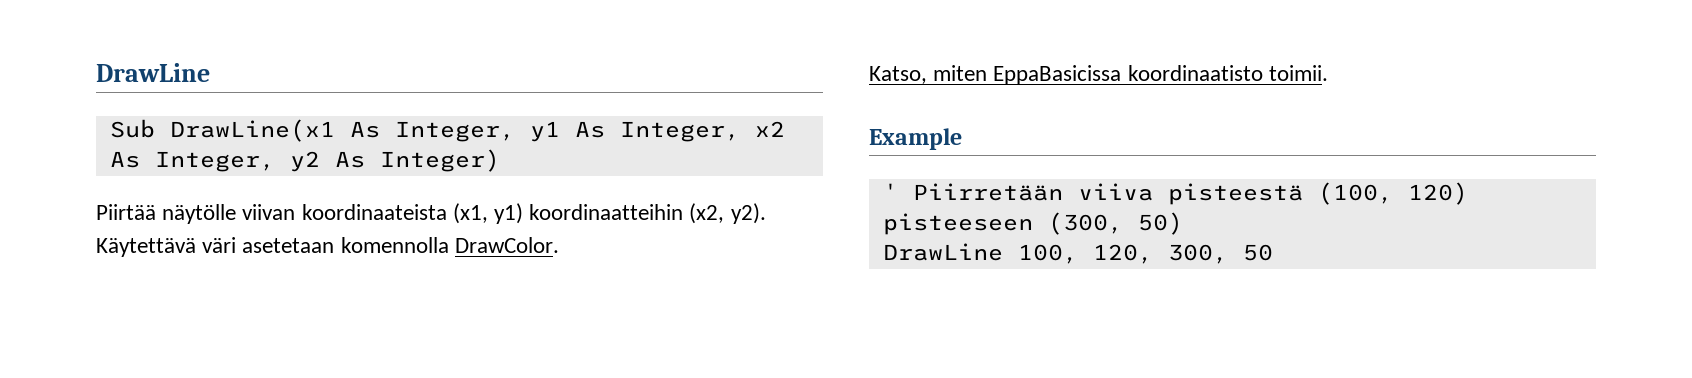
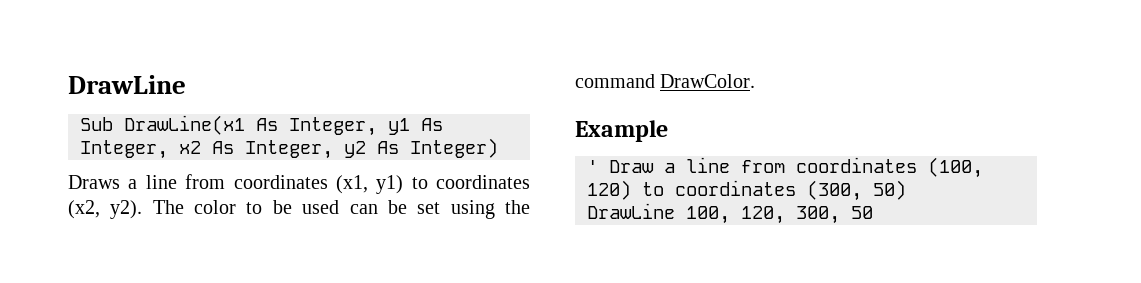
- Piirtää näytölle viivan koordinaateista (x1, y1) koordinaatteihin (x2, y2). Käytettävä väri asetetaan komennolla DrawColor.
- Katso, miten EppaBasicissa koordinaatisto toimii.
+ Draws a line from coordinates (x1, y1) to coordinates (x2, y2). The color to be used can be set using the command DrawColor.
  Example
- ' Piirretään viiva pisteestä (100, 120) pisteeseen (300, 50)
+ ' Draw a line from coordinates (100, 120) to coordinates (300, 50)

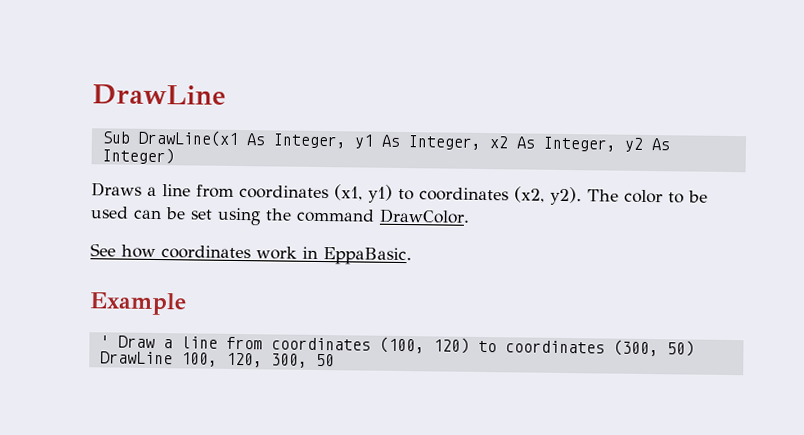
+ See how coordinates work in EppaBasic.

